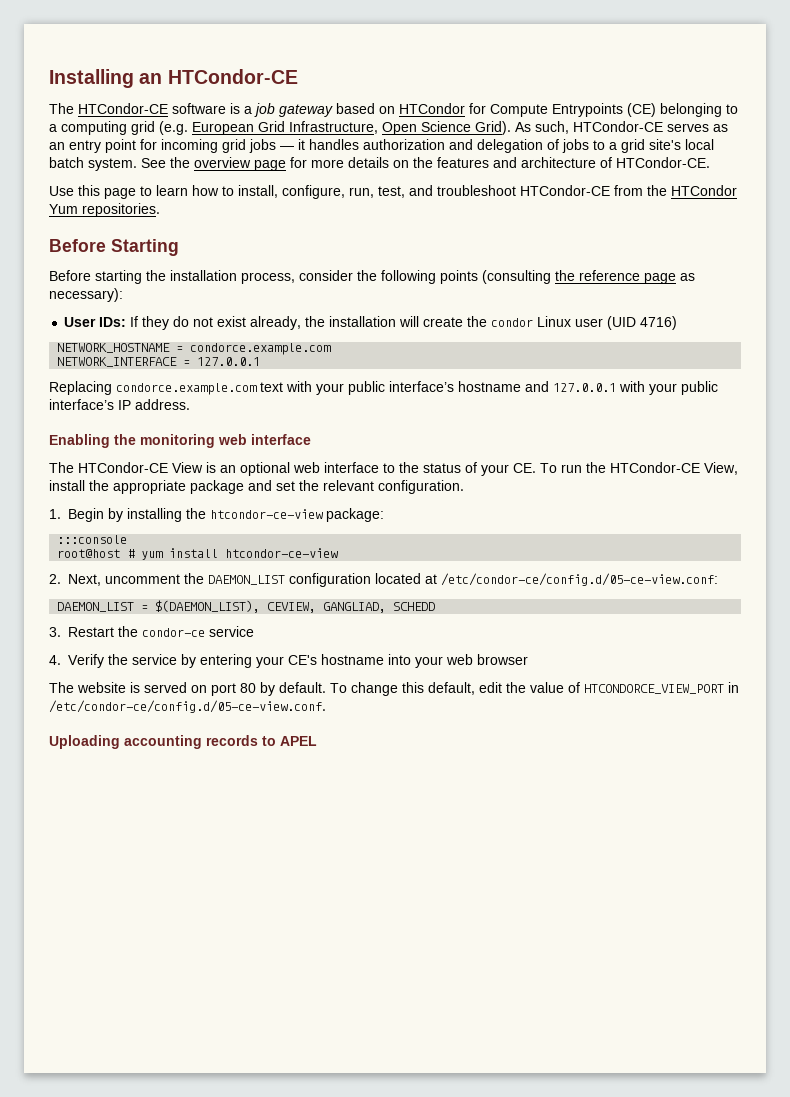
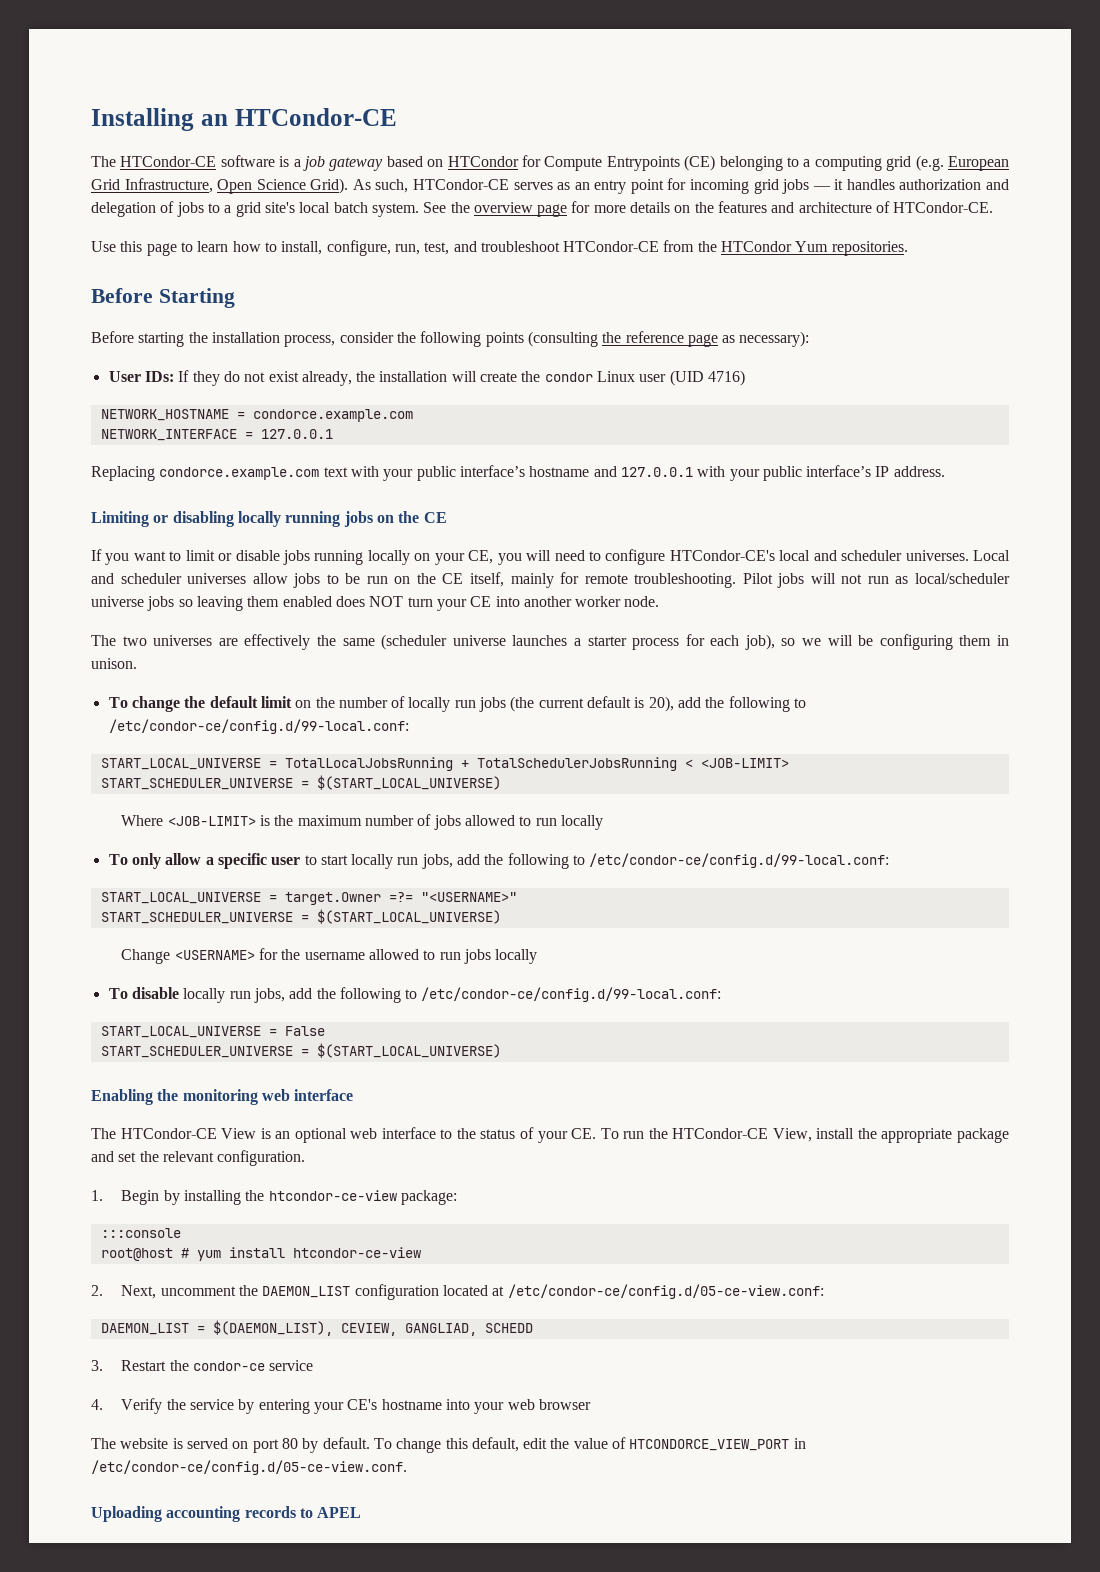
+ Limiting or disabling locally running jobs on the CE
+ If you want to limit or disable jobs running locally on your CE, you will need to configure HTCondor-CE's local and scheduler universes. Local and scheduler universes allow jobs to be run on the CE itself, mainly for remote troubleshooting. Pilot jobs will not run as local/scheduler universe jobs so leaving them enabled does NOT turn your CE into another worker node.
+ The two universes are effectively the same (scheduler universe launches a starter process for each job), so we will be configuring them in unison.
+ To change the default limit on the number of locally run jobs (the current default is 20), add the following to /etc/condor-ce/config.d/99-local.conf:
+ START_LOCAL_UNIVERSE = TotalLocalJobsRunning + TotalSchedulerJobsRunning < <JOB-LIMIT>
+ START_SCHEDULER_UNIVERSE = $(START_LOCAL_UNIVERSE)
+ Where <JOB-LIMIT> is the maximum number of jobs allowed to run locally
+ To only allow a specific user to start locally run jobs, add the following to /etc/condor-ce/config.d/99-local.conf:
+ START_LOCAL_UNIVERSE = target.Owner =?= "<USERNAME>"
+ START_SCHEDULER_UNIVERSE = $(START_LOCAL_UNIVERSE)
+ Change <USERNAME> for the username allowed to run jobs locally
+ To disable locally run jobs, add the following to /etc/condor-ce/config.d/99-local.conf:
+ START_LOCAL_UNIVERSE = False
+ START_SCHEDULER_UNIVERSE = $(START_LOCAL_UNIVERSE)

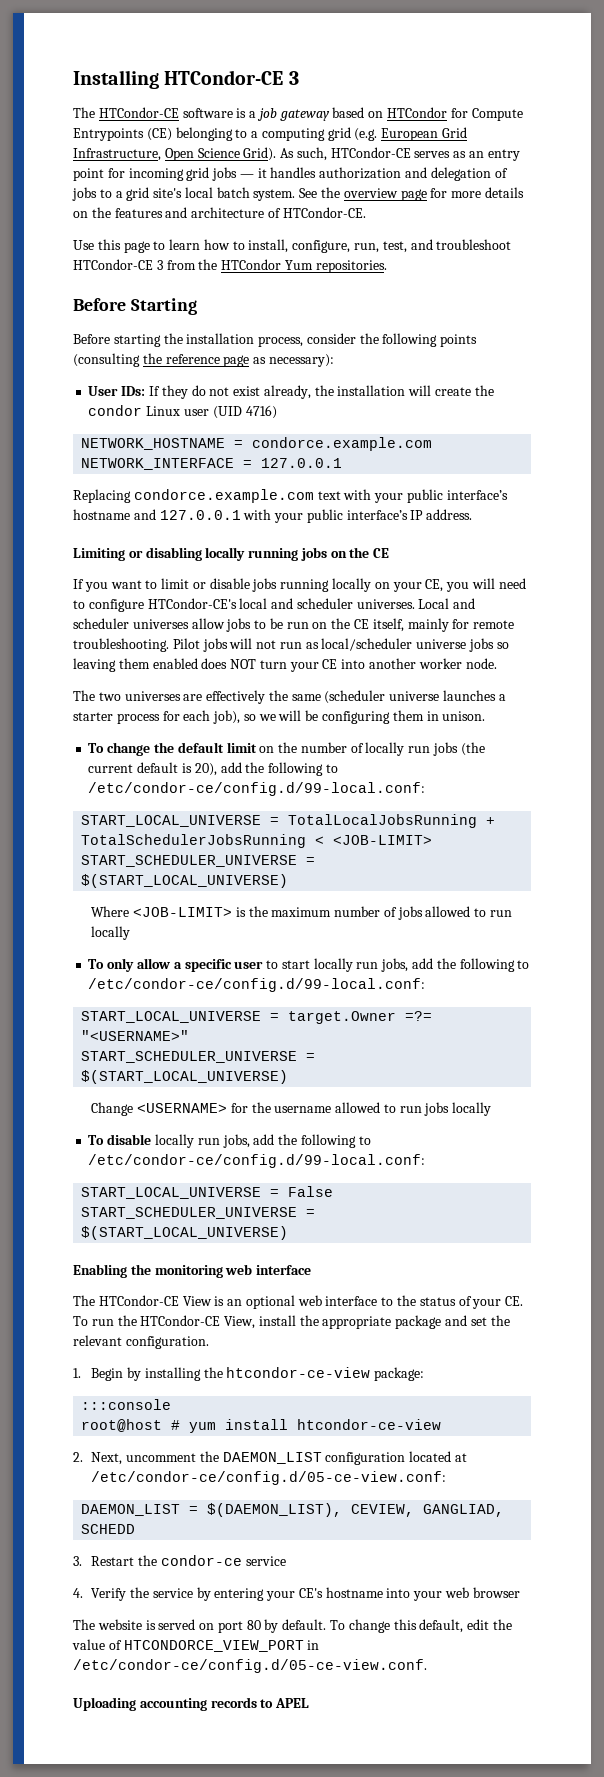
- Installing an HTCondor-CE
+ Installing HTCondor-CE 3
- Use this page to learn how to install, configure, run, test, and troubleshoot HTCondor-CE from the HTCondor Yum repositories.
+ Use this page to learn how to install, configure, run, test, and troubleshoot HTCondor-CE 3 from the HTCondor Yum repositories.

